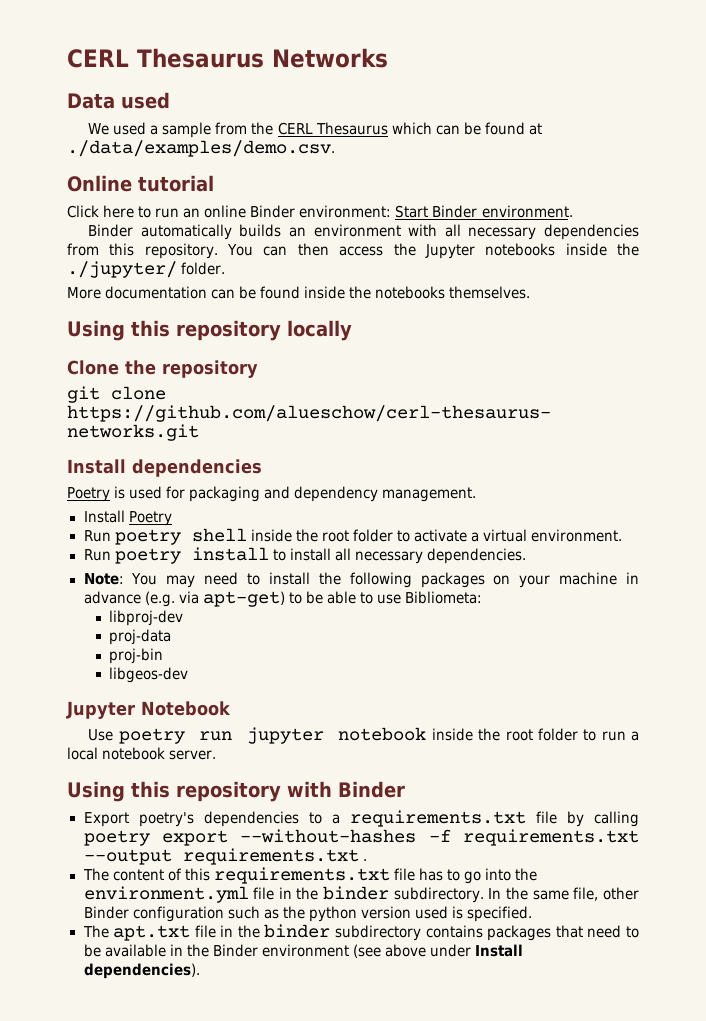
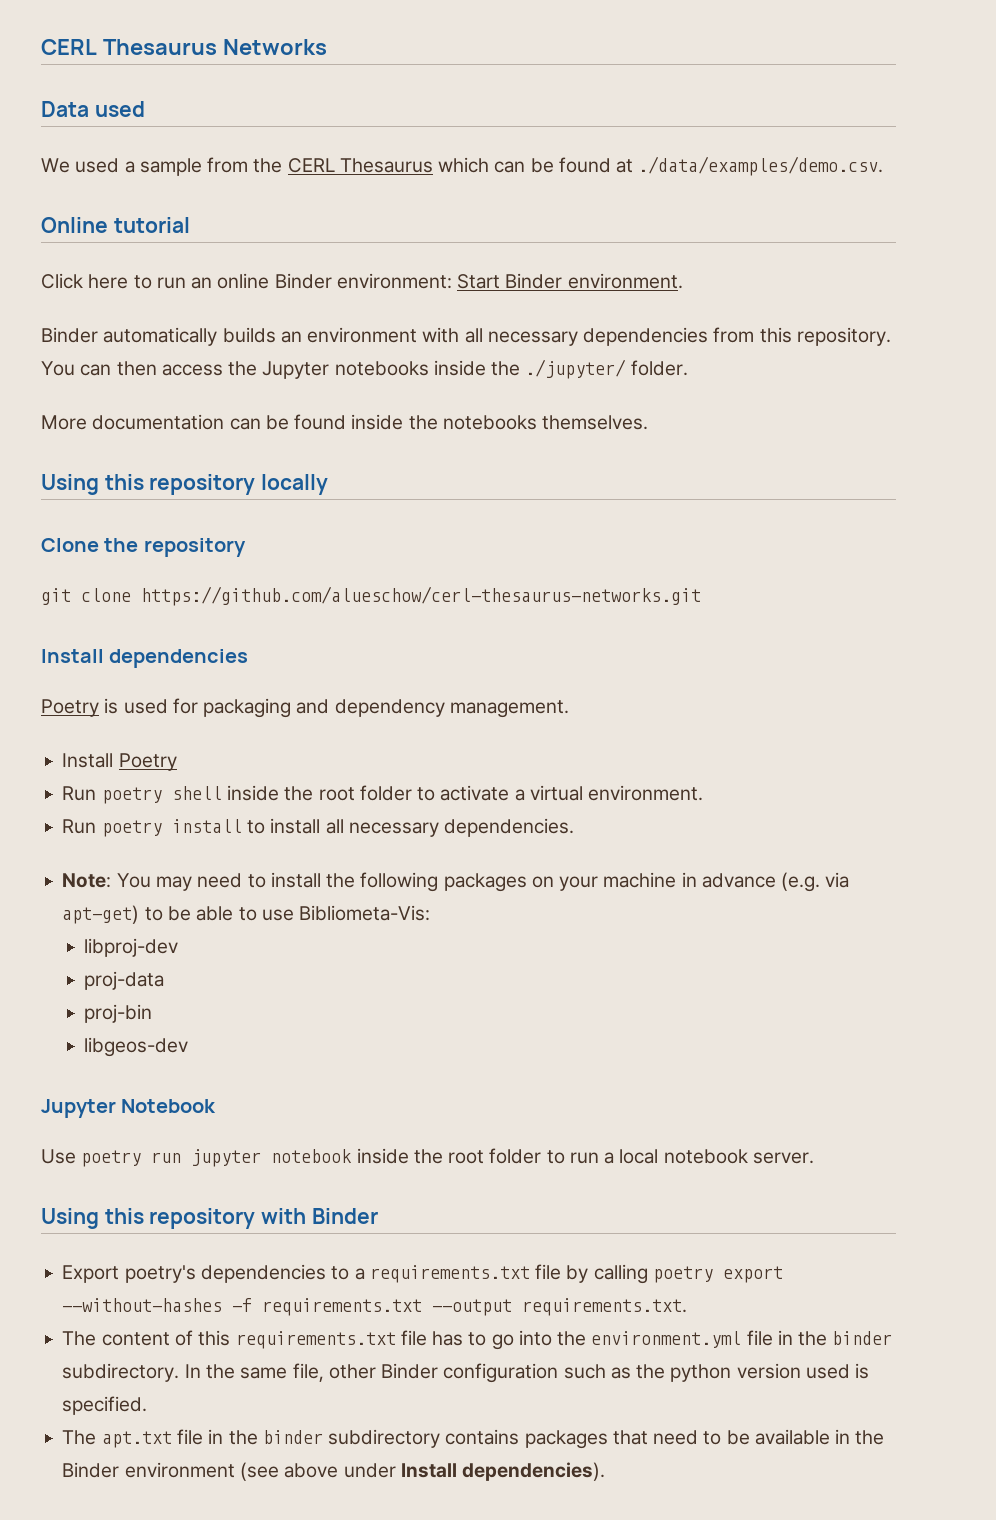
- Note: You may need to install the following packages on your machine in advance (e.g. via apt-get) to be able to use Bibliometa:
+ Note: You may need to install the following packages on your machine in advance (e.g. via apt-get) to be able to use Bibliometa-Vis:
- Export poetry's dependencies to a requirements.txt file by calling poetry export --without-hashes -f requirements.txt --output requirements.txt .
+ Export poetry's dependencies to a requirements.txt file by calling poetry export --without-hashes -f requirements.txt --output requirements.txt.

